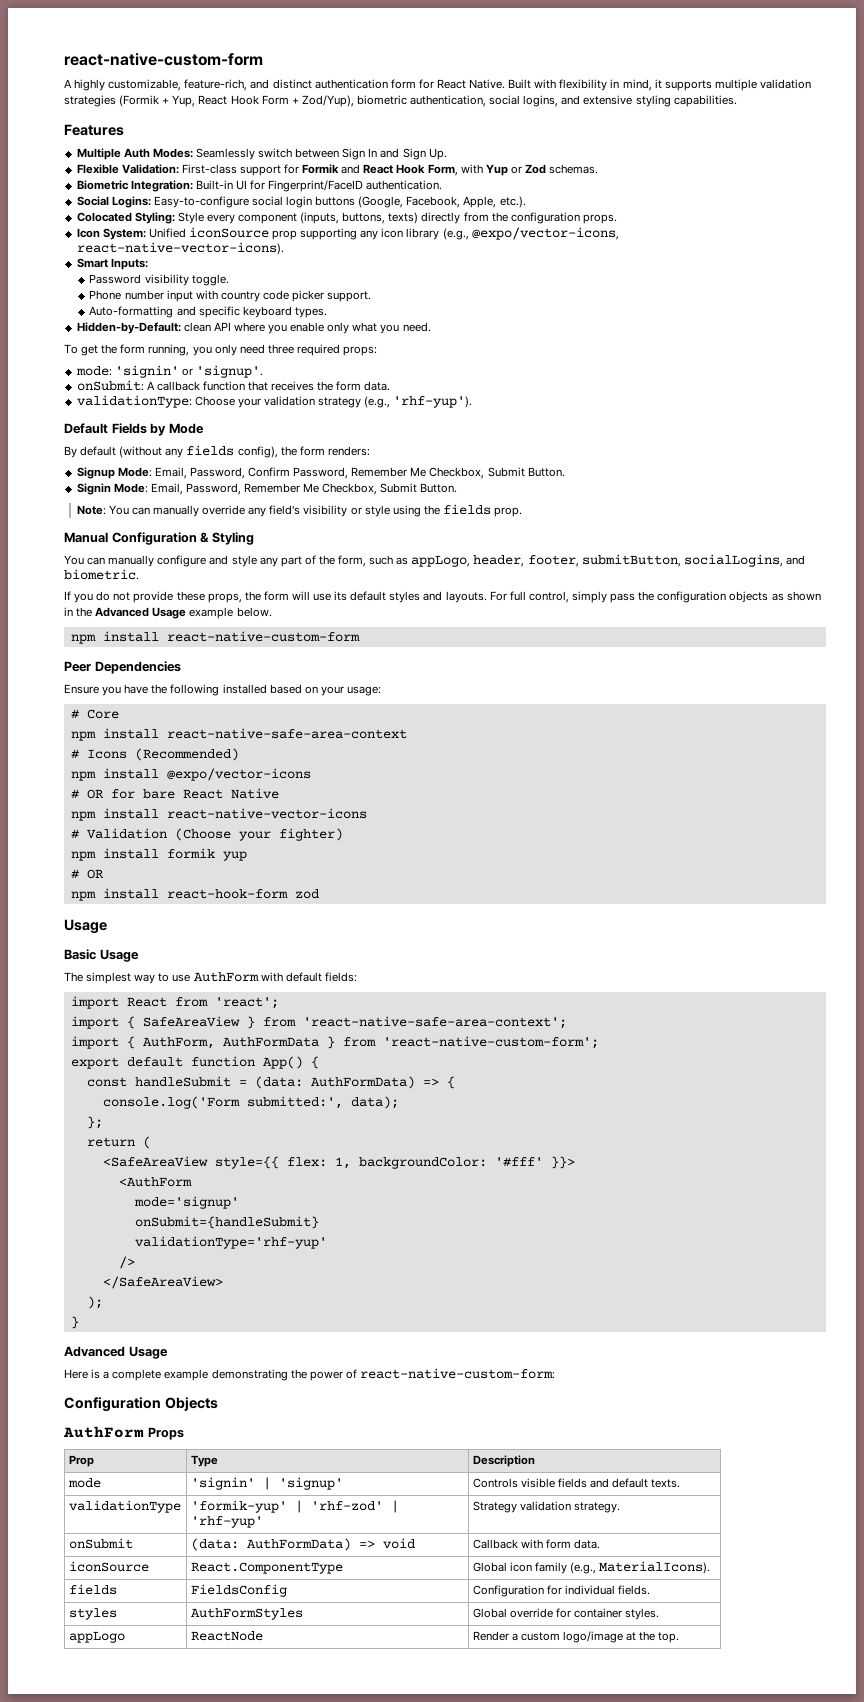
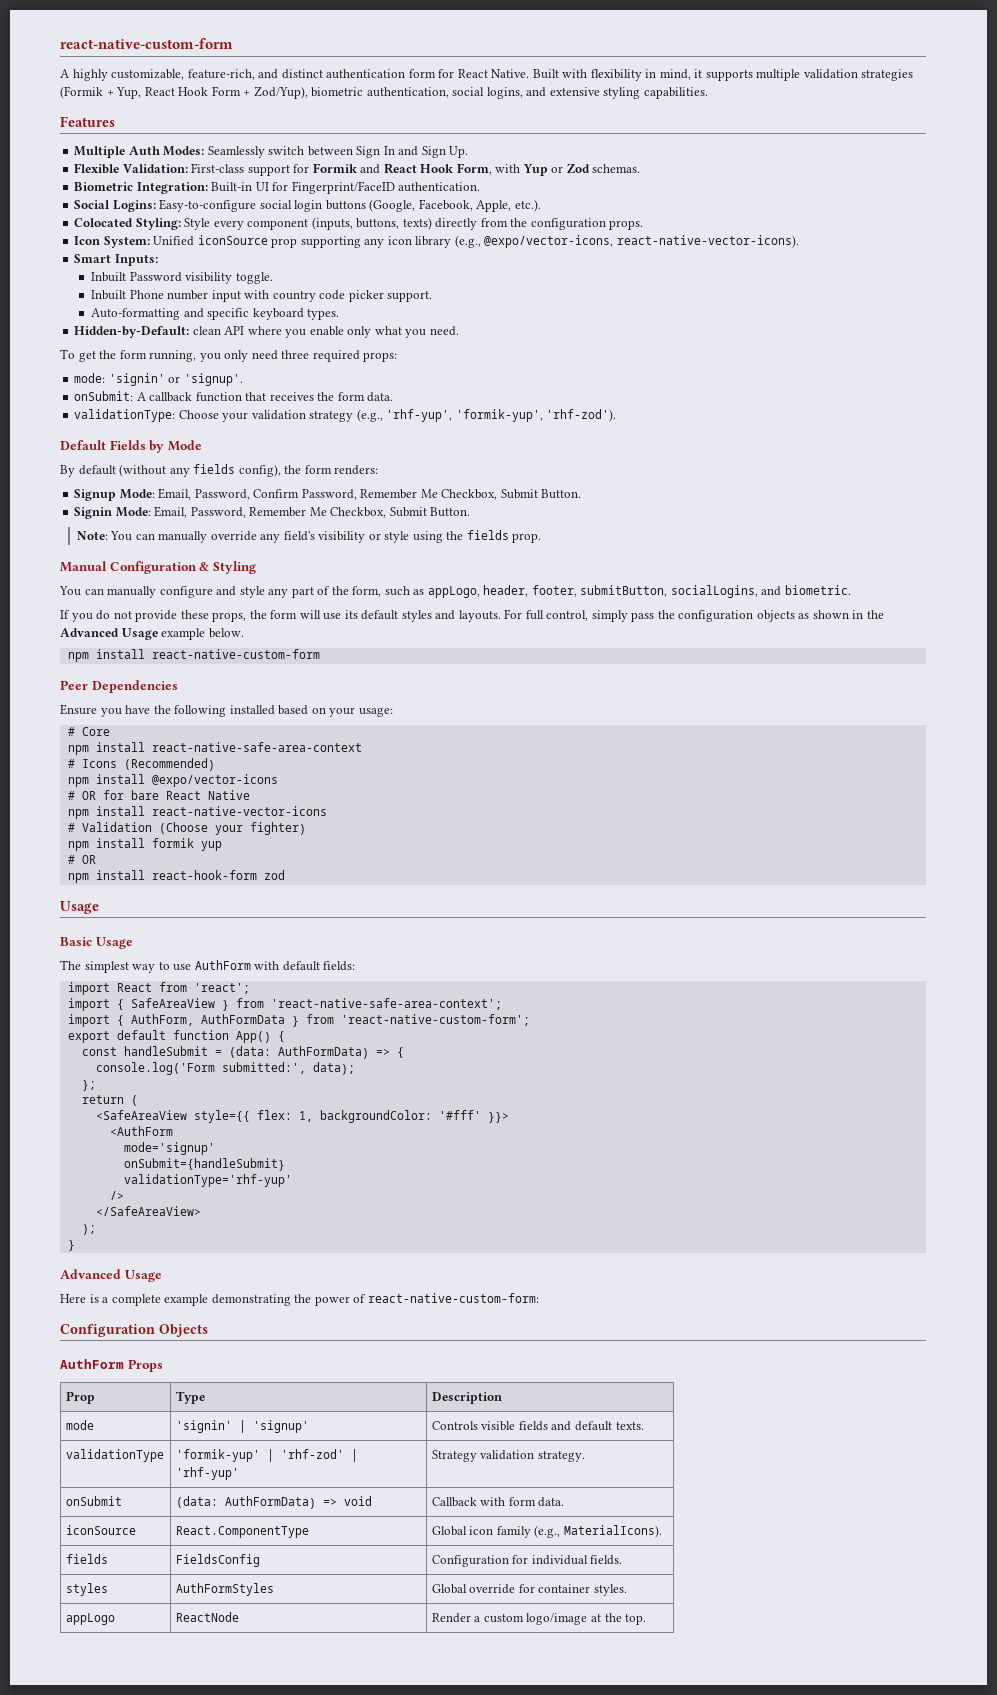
- Password visibility toggle.
+ Inbuilt Password visibility toggle.
- Phone number input with country code picker support.
+ Inbuilt Phone number input with country code picker support.
- validationType: Choose your validation strategy (e.g., 'rhf-yup').
+ validationType: Choose your validation strategy (e.g., 'rhf-yup', 'formik-yup', 'rhf-zod').

